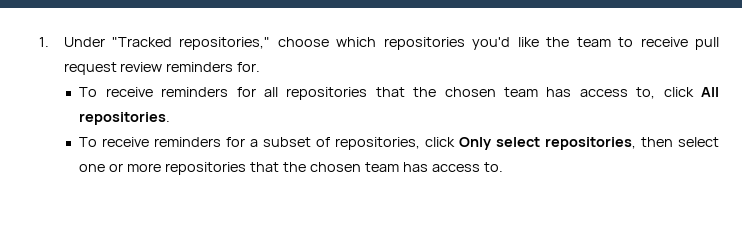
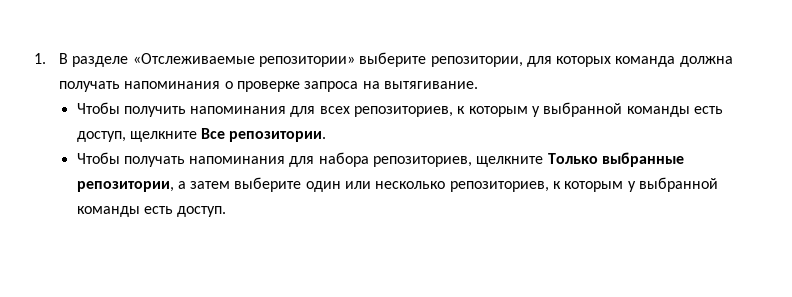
- 1. Under "Tracked repositories," choose which repositories you'd like the team to receive pull request review reminders for.
- To receive reminders for all repositories that the chosen team has access to, click All repositories.
- To receive reminders for a subset of repositories, click Only select repositories, then select one or more repositories that the chosen team has access to.
+ 1. В разделе «Отслеживаемые репозитории» выберите репозитории, для которых команда должна получать напоминания о проверке запроса на вытягивание.
+ Чтобы получить напоминания для всех репозиториев, к которым у выбранной команды есть доступ, щелкните Все репозитории.
+ Чтобы получать напоминания для набора репозиториев, щелкните Только выбранные репозитории, а затем выберите один или несколько репозиториев, к которым у выбранной команды есть доступ.

